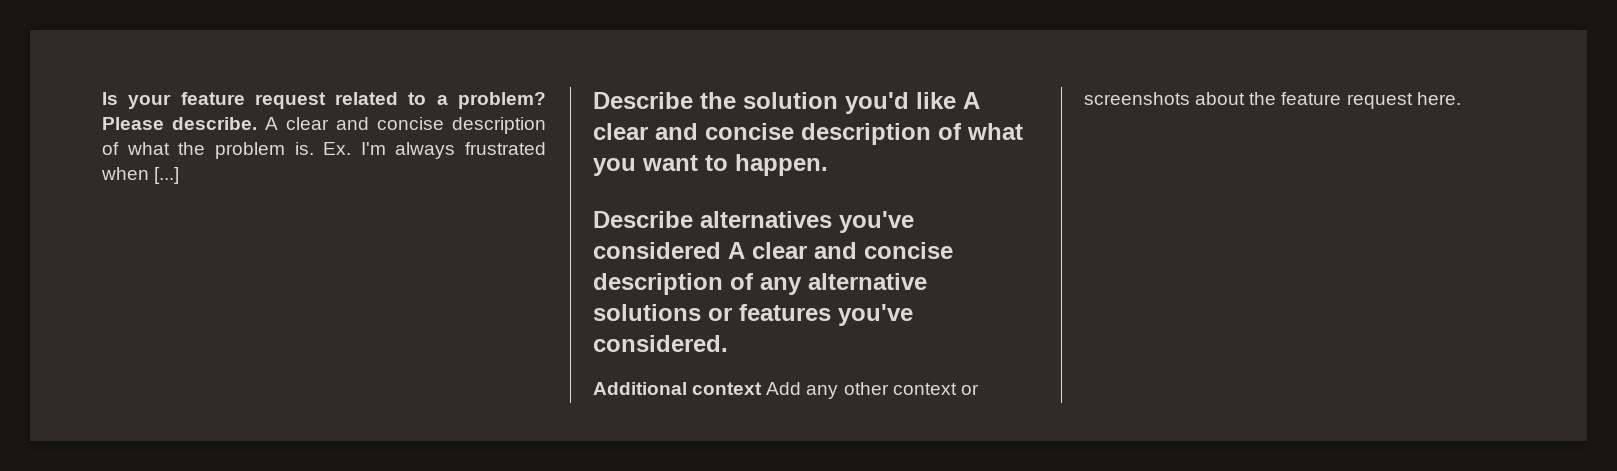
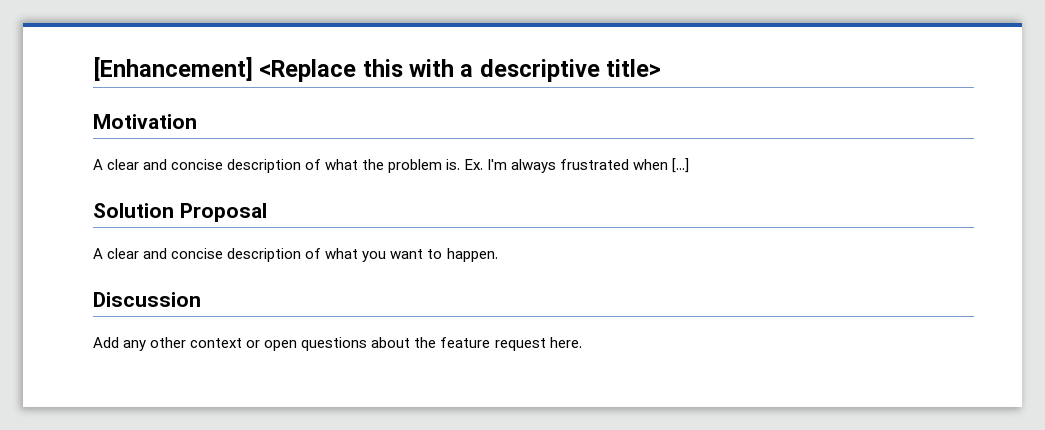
- Is your feature request related to a problem? Please describe. A clear and concise description of what the problem is.
+ [Enhancement] <Replace this with a descriptive title>
+ Motivation
+ A clear and concise description of what the problem is.
- Describe the solution you'd like A clear and concise description of what you want to happen.
+ Solution Proposal
+ A clear and concise description of what you want to happen.
- Describe alternatives you've considered A clear and concise description of any alternative solutions or features you've considered.
- Additional context Add any other context or screenshots about the feature request here.
+ Discussion
+ Add any other context or open questions about the feature request here.

